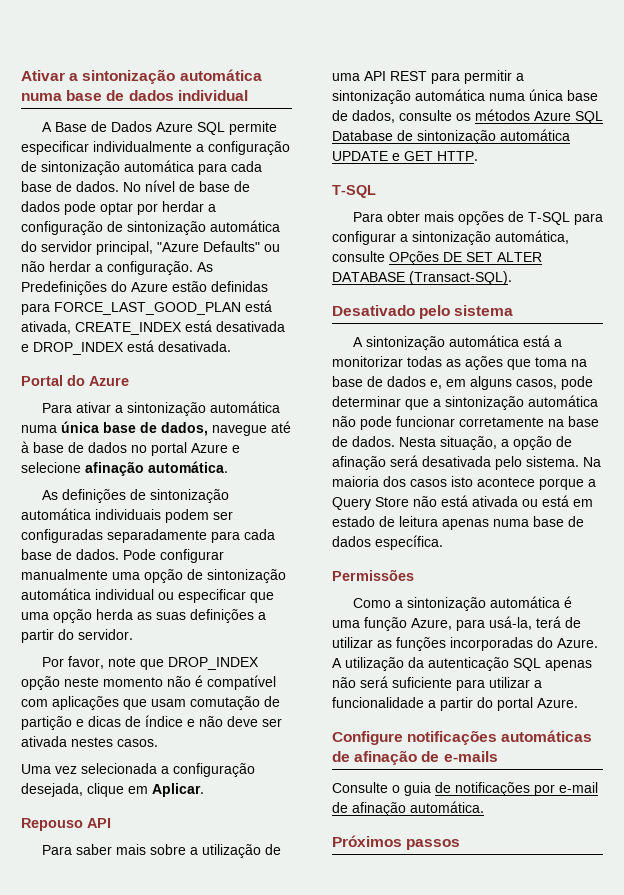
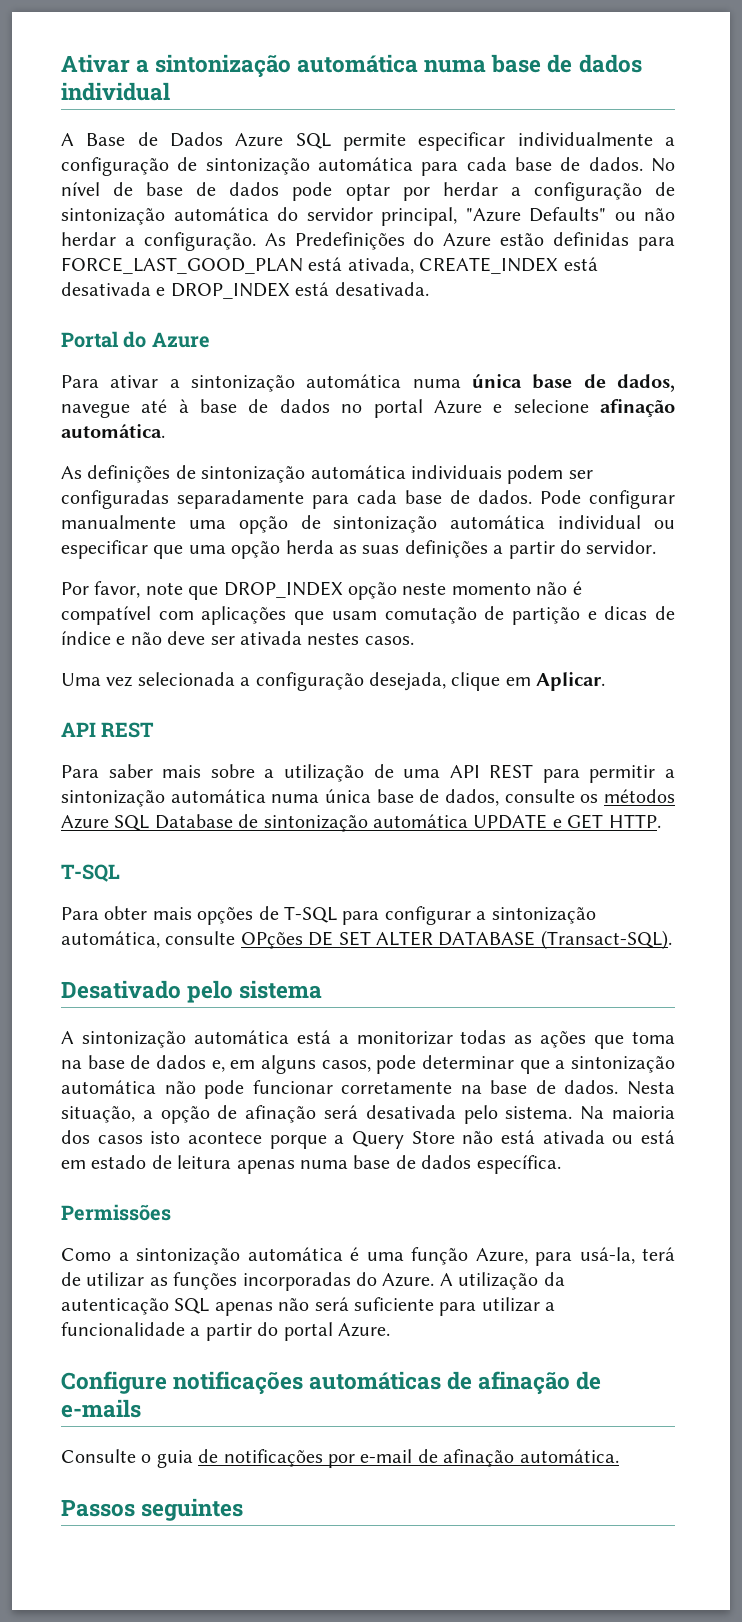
  Uma vez selecionada a configuração desejada, clique em Aplicar.
- Repouso API
+ API REST
- Próximos passos
+ Passos seguintes

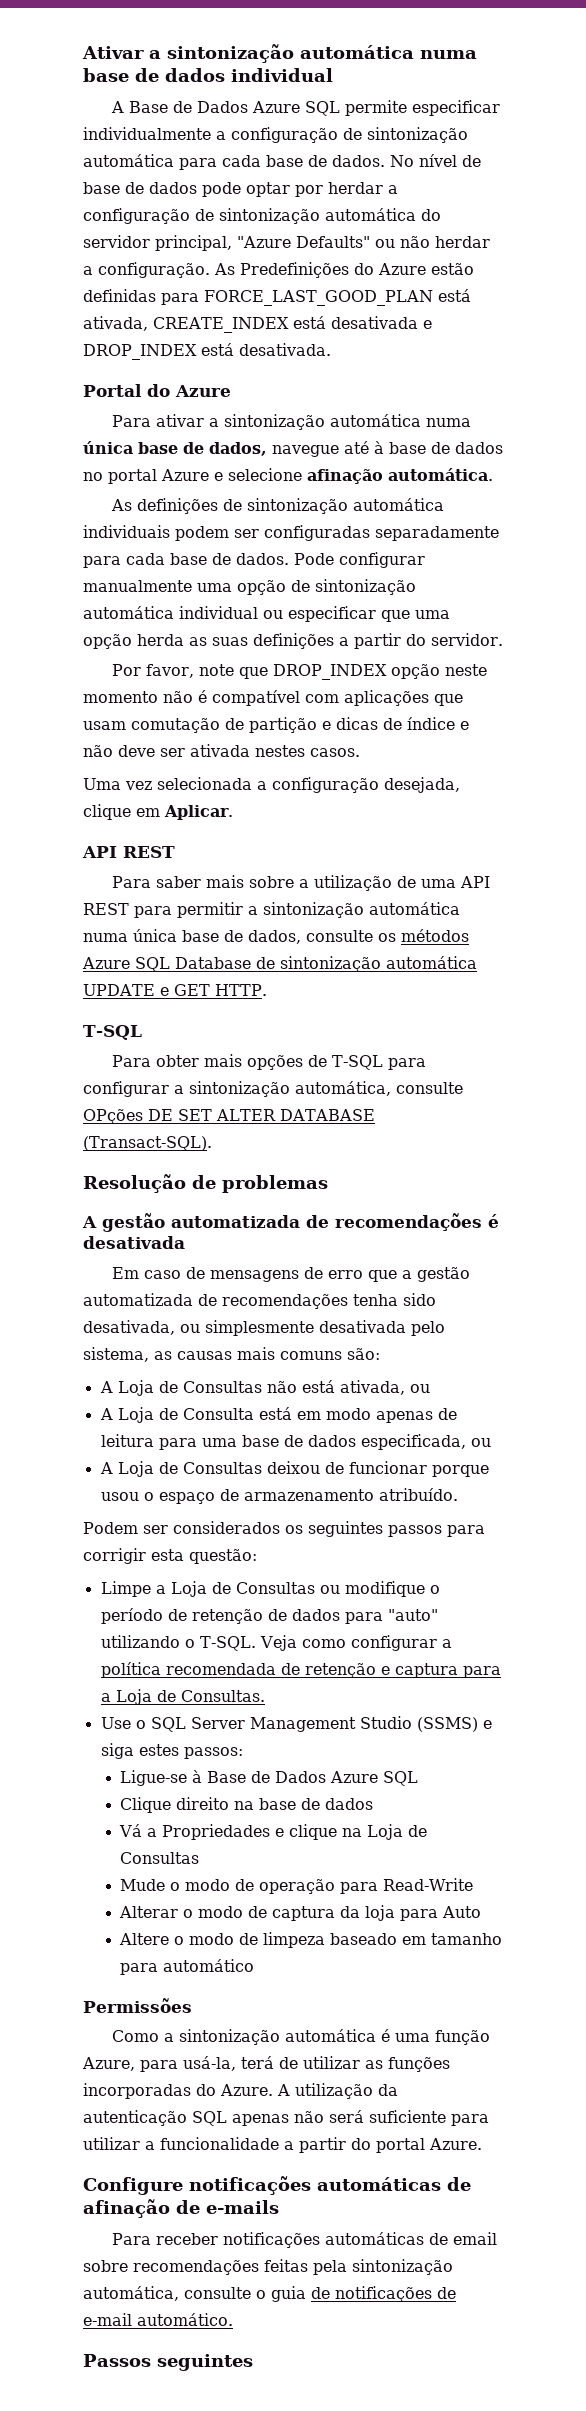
- Desativado pelo sistema
- A sintonização automática está a monitorizar todas as ações que toma na base de dados e, em alguns casos, pode determinar que a sintonização automática não pode funcionar corretamente na base de dados. Nesta situação, a opção de afinação será desativada pelo sistema. Na maioria dos casos isto acontece porque a Query Store não está ativada ou está em estado de leitura apenas numa base de dados específica.
+ Resolução de problemas
+ A gestão automatizada de recomendações é desativada
+ Em caso de mensagens de erro que a gestão automatizada de recomendações tenha sido desativada, ou simplesmente desativada pelo sistema, as causas mais comuns são:
+ A Loja de Consultas não está ativada, ou
+ A Loja de Consulta está em modo apenas de leitura para uma base de dados especificada, ou
+ A Loja de Consultas deixou de funcionar porque usou o espaço de armazenamento atribuído.
+ Podem ser considerados os seguintes passos para corrigir esta questão:
+ Limpe a Loja de Consultas ou modifique o período de retenção de dados para "auto" utilizando o T-SQL. Veja como configurar a política recomendada de retenção e captura para a Loja de Consultas.
+ Use o SQL Server Management Studio (SSMS) e siga estes passos:
+ Ligue-se à Base de Dados Azure SQL
+ Clique direito na base de dados
+ Vá a Propriedades e clique na Loja de Consultas
+ Mude o modo de operação para Read-Write
+ Alterar o modo de captura da loja para Auto
+ Altere o modo de limpeza baseado em tamanho para automático
- Consulte o guia de notificações por e-mail de afinação automática.
+ Para receber notificações automáticas de email sobre recomendações feitas pela sintonização automática, consulte o guia de notificações de e-mail automático.

